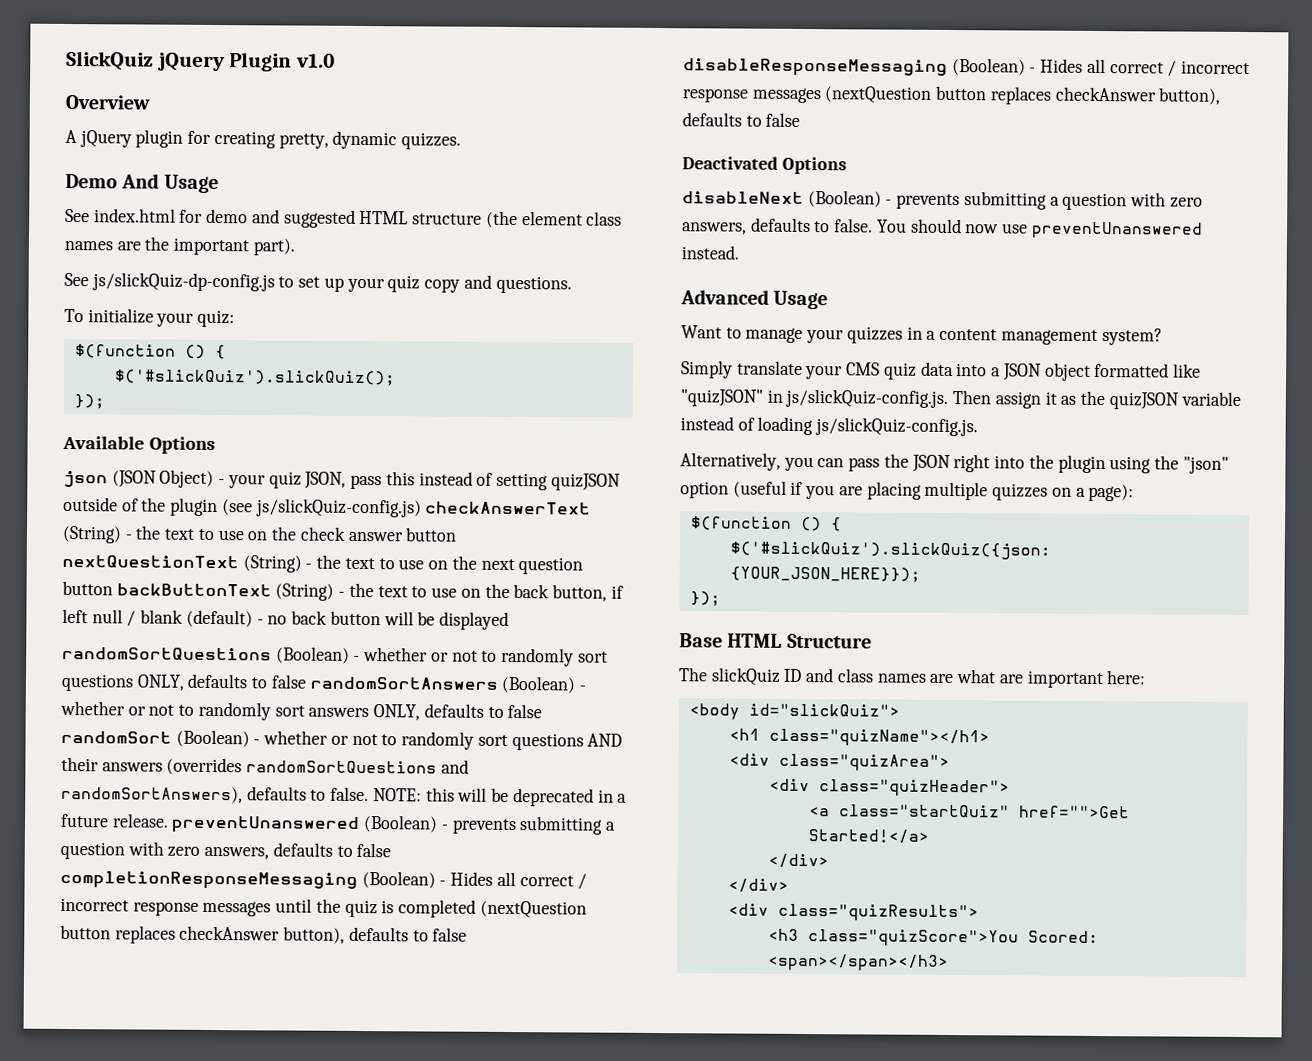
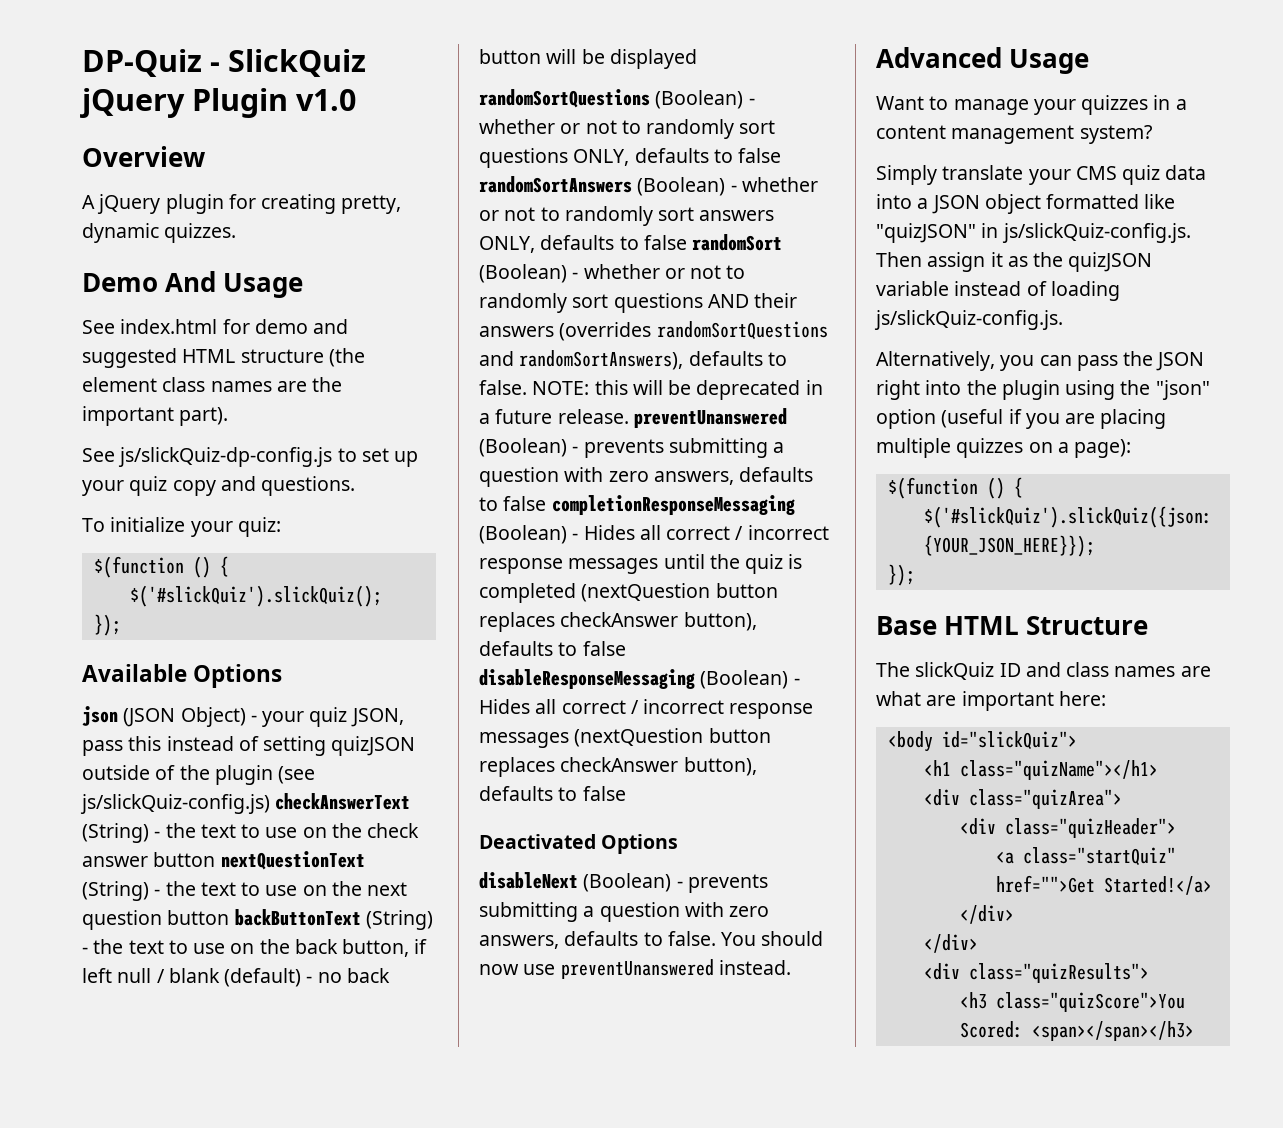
- SlickQuiz jQuery Plugin v1.0
+ DP-Quiz - SlickQuiz jQuery Plugin v1.0

